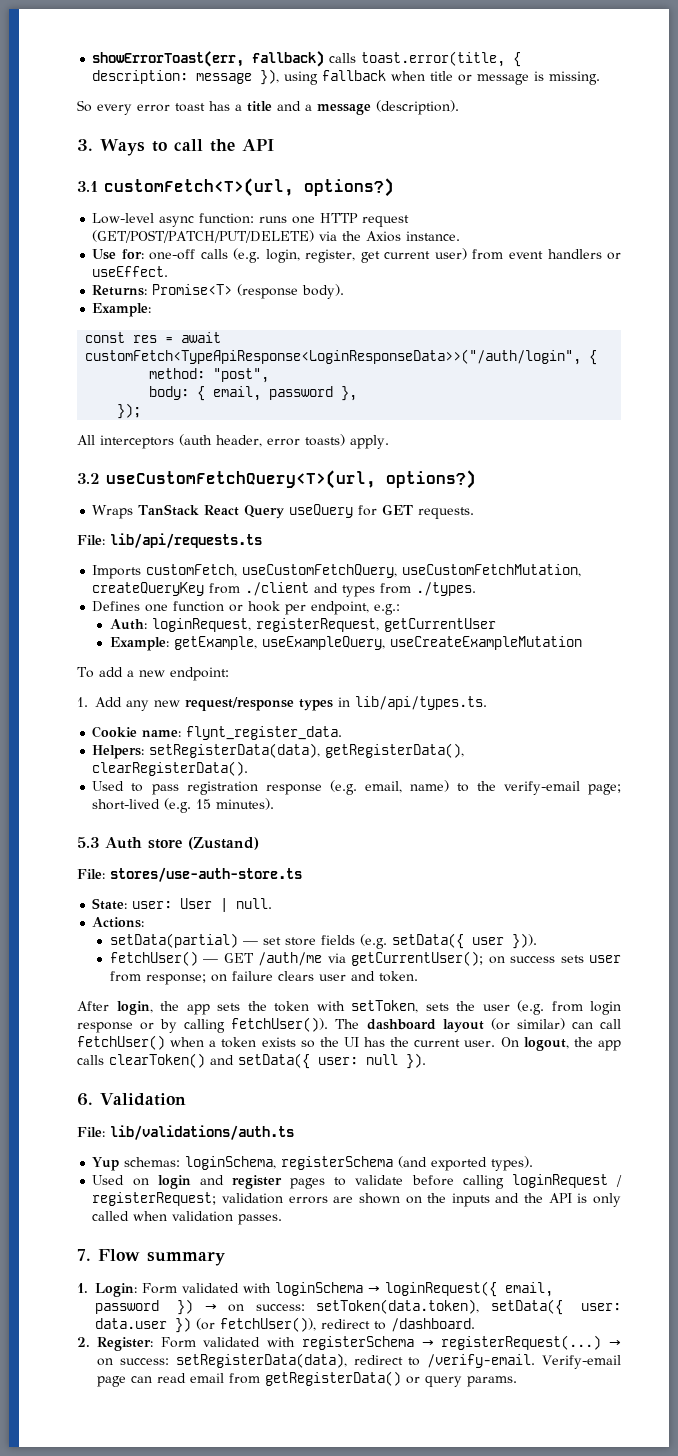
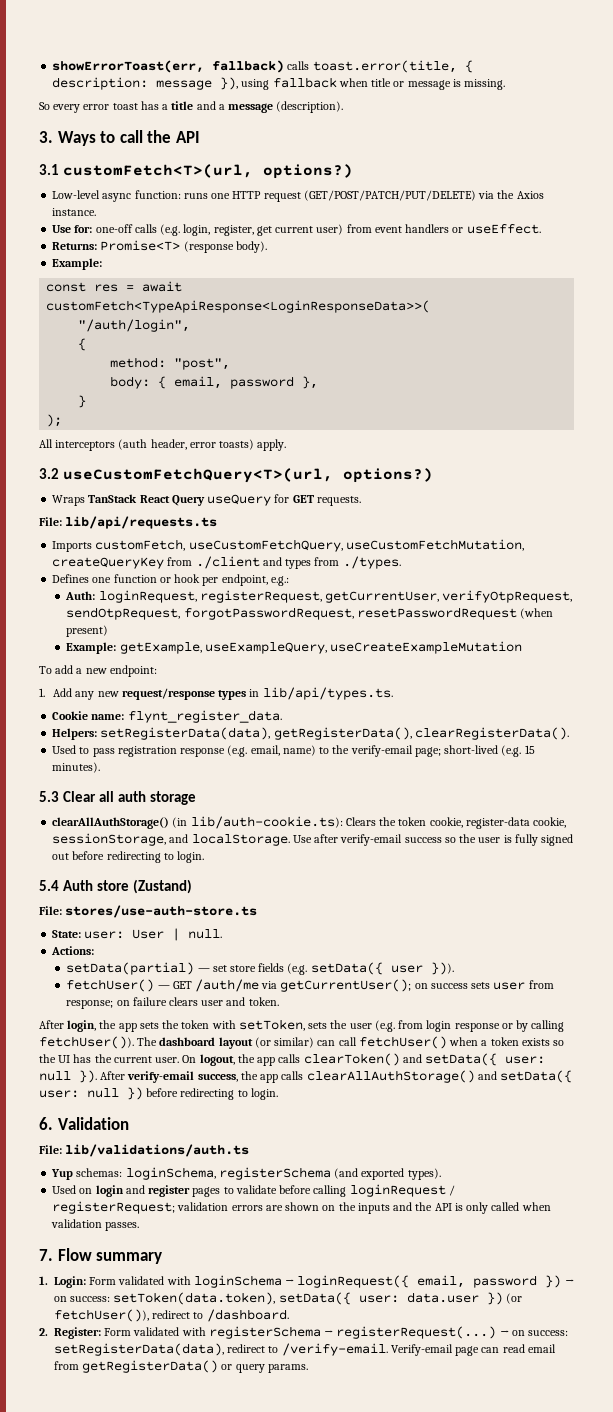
- const res = await customFetch<TypeApiResponse<LoginResponseData>>("/auth/login", {
+ const res = await customFetch<TypeApiResponse<LoginResponseData>>(
+ "/auth/login",
+ {
- });
+ }
+ );
- Auth: loginRequest, registerRequest, getCurrentUser
+ Auth: loginRequest, registerRequest, getCurrentUser, verifyOtpRequest, sendOtpRequest, forgotPasswordRequest, resetPasswordRequest (when present)
- 5.3 Auth store (Zustand)
+ 5.3 Clear all auth storage
+ clearAllAuthStorage() (in lib/auth-cookie.ts): Clears the token cookie, register-data cookie, sessionStorage, and localStorage. Use after verify-email success so the user is fully signed out before redirecting to login.
+ 5.4 Auth store (Zustand)
+ After verify-email success, the app calls clearAllAuthStorage() and setData({ user: null }) before redirecting to login.

